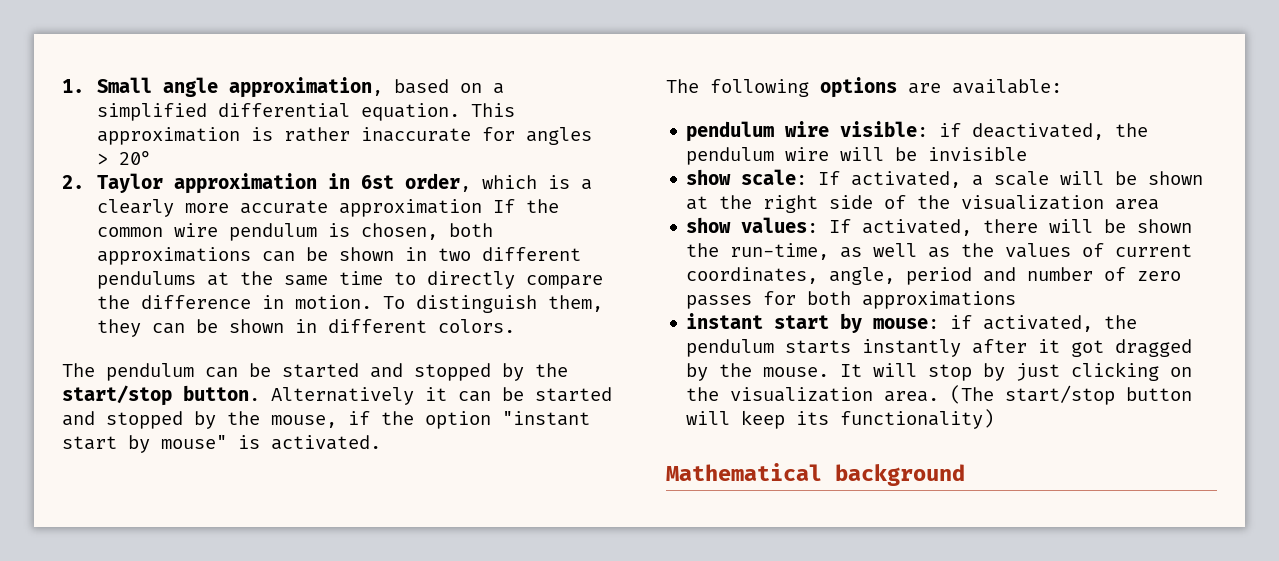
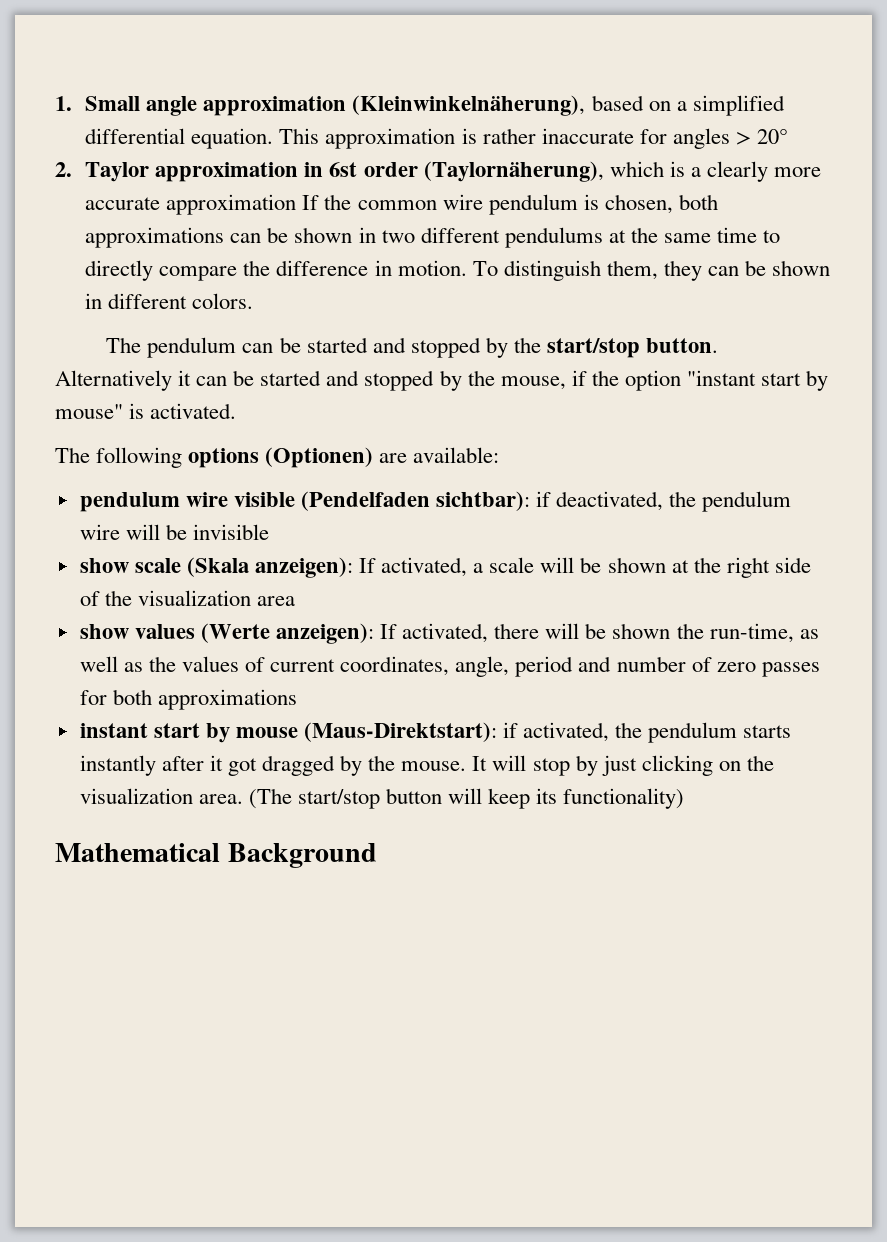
- 1. Small angle approximation, based on a simplified differential equation.
+ 1. Small angle approximation (Kleinwinkelnäherung), based on a simplified differential equation.
- 2. Taylor approximation in 6st order, which is a clearly more accurate approximation If the common wire pendulum is chosen, both approximations can be shown in two different pendulums at the same time to directly compare the difference in motion.
+ 2. Taylor approximation in 6st order (Taylornäherung), which is a clearly more accurate approximation If the common wire pendulum is chosen, both approximations can be shown in two different pendulums at the same time to directly compare the difference in motion.
- The following options are available:
+ The following options (Optionen) are available:
- pendulum wire visible: if deactivated, the pendulum wire will be invisible
+ pendulum wire visible (Pendelfaden sichtbar): if deactivated, the pendulum wire will be invisible
- show scale: If activated, a scale will be shown at the right side of the visualization area
+ show scale (Skala anzeigen): If activated, a scale will be shown at the right side of the visualization area
- show values: If activated, there will be shown the run-time, as well as the values of current coordinates, angle, period and number of zero passes for both approximations
+ show values (Werte anzeigen): If activated, there will be shown the run-time, as well as the values of current coordinates, angle, period and number of zero passes for both approximations
- instant start by mouse: if activated, the pendulum starts instantly after it got dragged by the mouse.
+ instant start by mouse (Maus-Direktstart): if activated, the pendulum starts instantly after it got dragged by the mouse.
- Mathematical background
+ Mathematical Background

